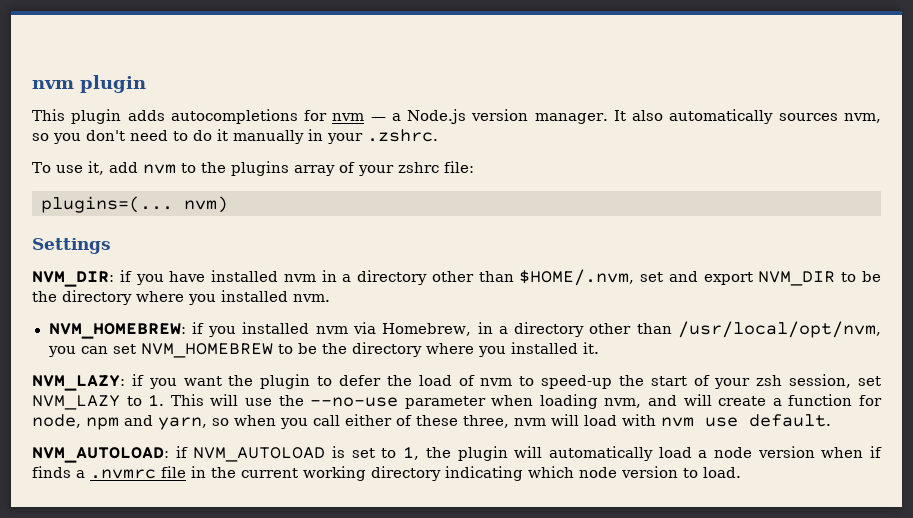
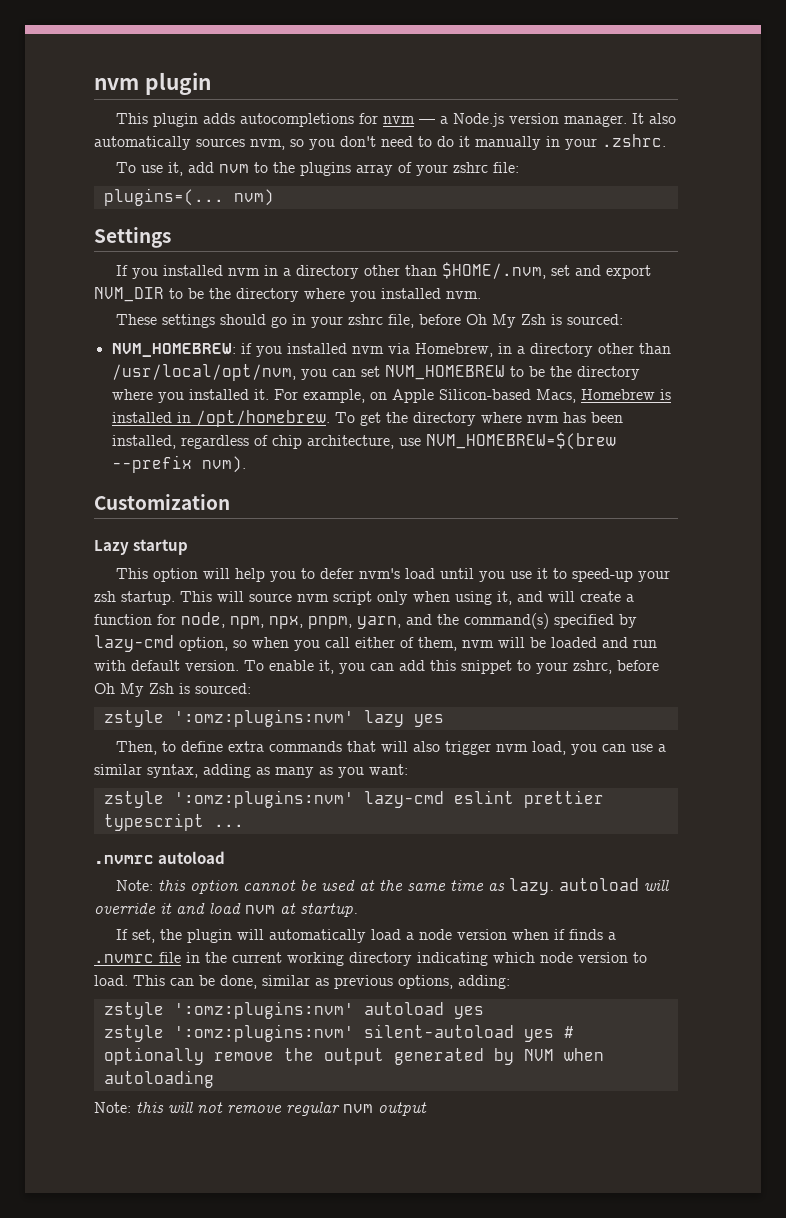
- NVM_DIR: if you have installed nvm in a directory other than $HOME/.nvm, set and export NVM_DIR to be the directory where you installed nvm.
+ If you installed nvm in a directory other than $HOME/.nvm, set and export NVM_DIR to be the directory where you installed nvm.
+ These settings should go in your zshrc file, before Oh My Zsh is sourced:
- if you installed nvm via Homebrew, in a directory other than /usr/local/opt/nvm, you can set NVM_HOMEBREW to be the directory where you installed it.
- NVM_LAZY: if you want the plugin to defer the load of nvm to speed-up the start of your zsh session, set NVM_LAZY to 1. This will use the --no-use parameter when loading nvm, and will create a function for node, npm and yarn, so when you call either of these three, nvm will load with nvm use default.
- NVM_AUTOLOAD: if NVM_AUTOLOAD is set to 1, the plugin will automatically load a node version when if finds a .nvmrc file in the current working directory indicating which node version to load.
+ if you installed nvm via Homebrew, in a directory other than /usr/local/opt/nvm, you can set NVM_HOMEBREW to be the directory where you installed it. For example, on Apple Silicon-based Macs, Homebrew is installed in /opt/homebrew. To get the directory where nvm has been installed, regardless of chip architecture, use NVM_HOMEBREW=$(brew --prefix nvm).
+ Customization
+ Lazy startup
+ This option will help you to defer nvm's load until you use it to speed-up your zsh startup. This will source nvm script only when using it, and will create a function for node, npm, npx, pnpm, yarn, and the command(s) specified by lazy-cmd option, so when you call either of them, nvm will be loaded and run with default version. To enable it, you can add this snippet to your zshrc, before Oh My Zsh is sourced:
+ zstyle ':omz:plugins:nvm' lazy yes
+ Then, to define extra commands that will also trigger nvm load, you can use a similar syntax, adding as many as you want:
+ zstyle ':omz:plugins:nvm' lazy-cmd eslint prettier typescript ...
+ .nvmrc autoload
+ Note: this option cannot be used at the same time as lazy. autoload will override it and load nvm at startup.
+ If set, the plugin will automatically load a node version when if finds a .nvmrc file in the current working directory indicating which node version to load.
+ This can be done, similar as previous options, adding:
+ zstyle ':omz:plugins:nvm' autoload yes
+ zstyle ':omz:plugins:nvm' silent-autoload yes # optionally remove the output generated by NVM when autoloading
+ Note: this will not remove regular nvm output

